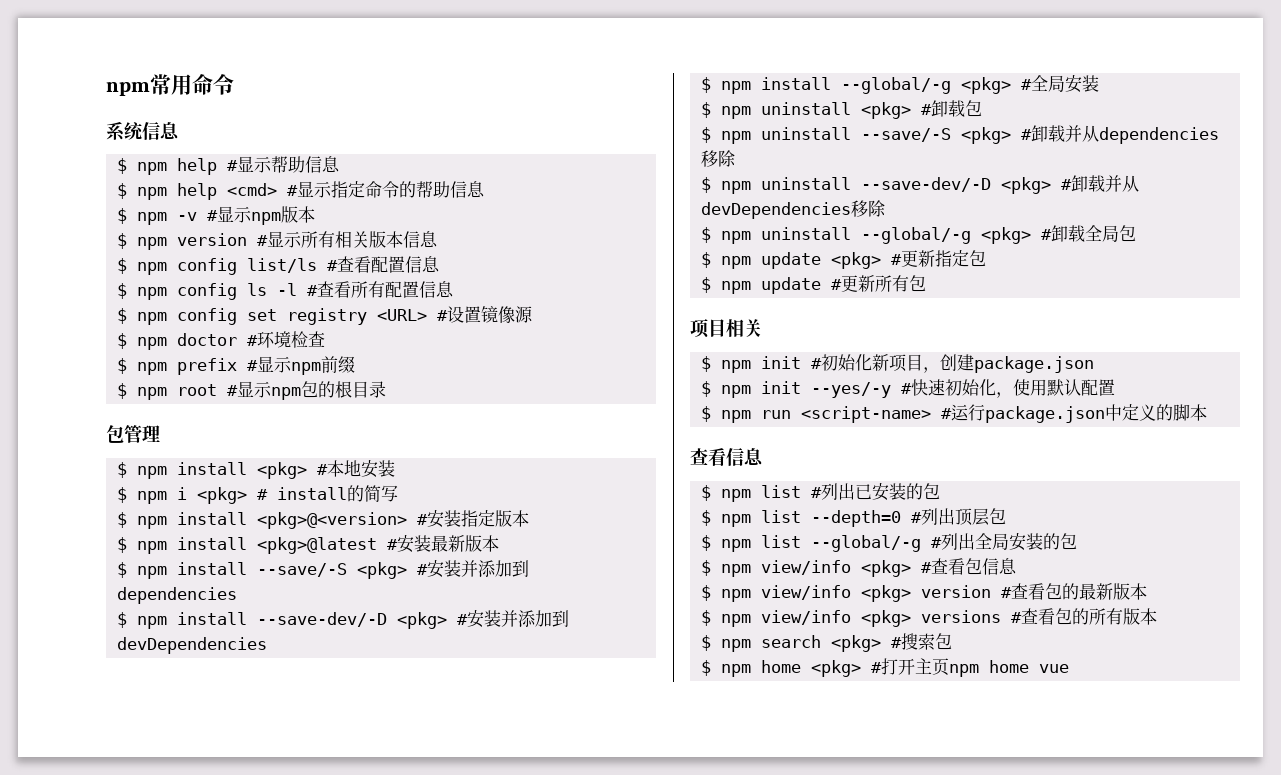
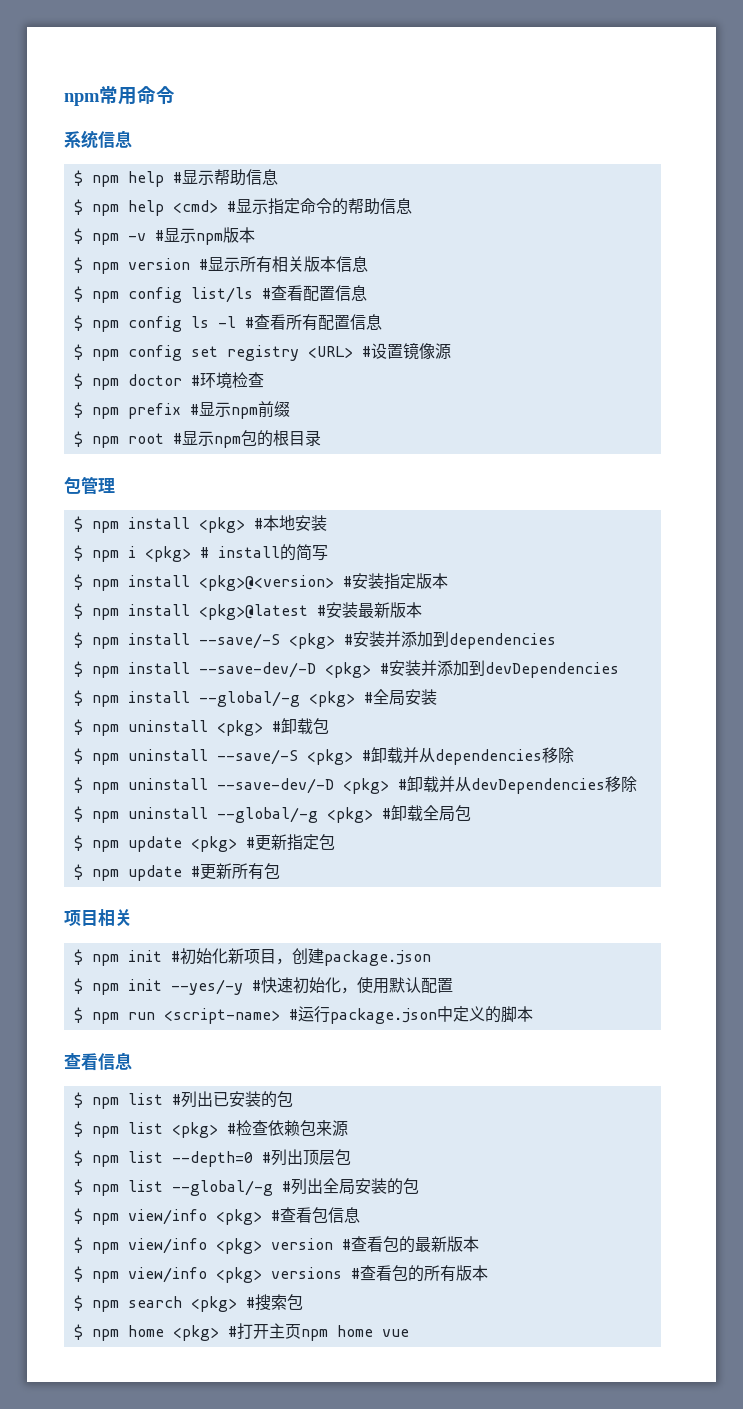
+ $ npm list <pkg> #检查依赖包来源

